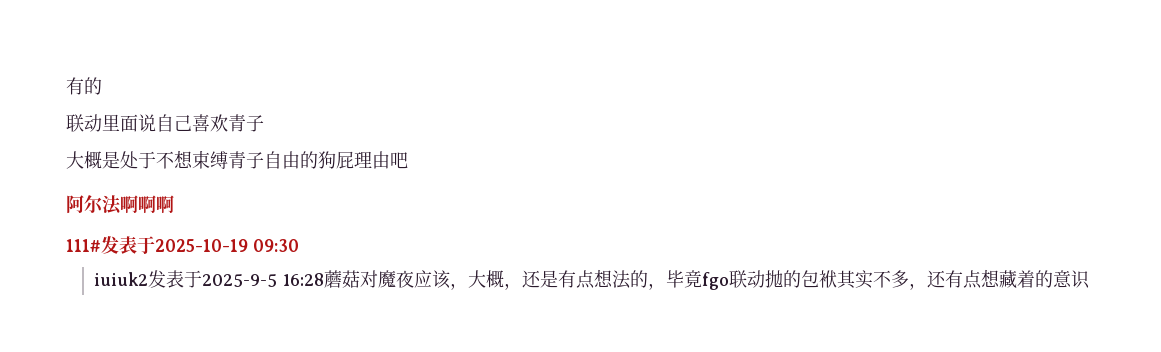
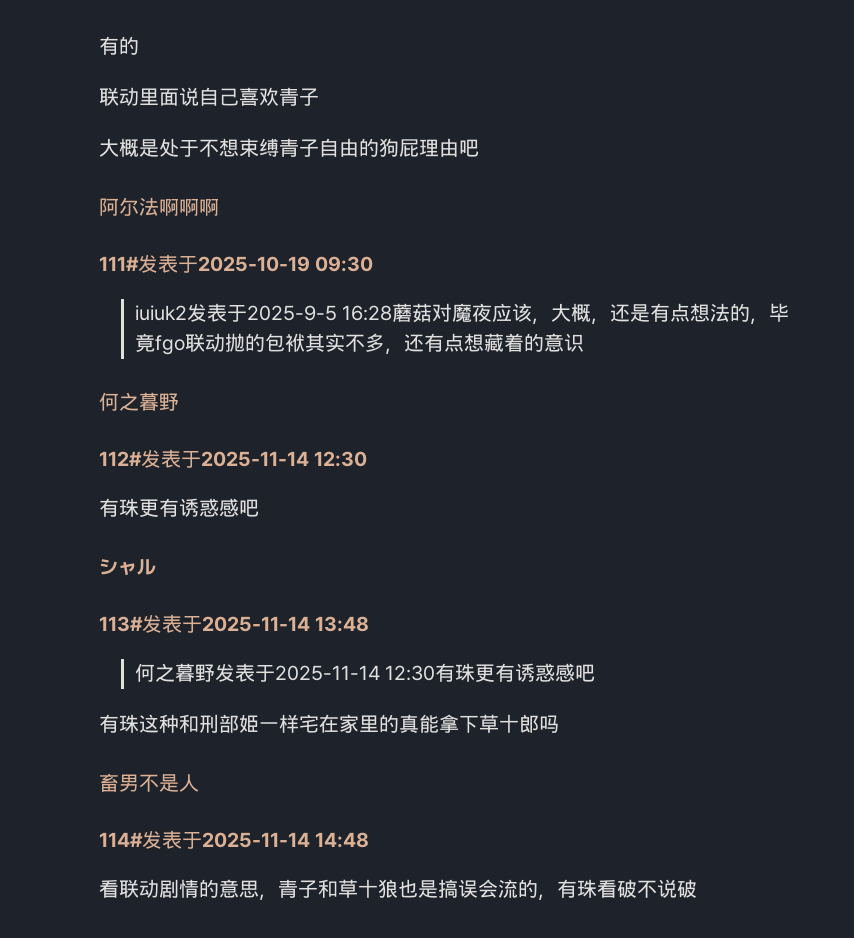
  iuiuk2发表于2025-9-5 16:28蘑菇对魔夜应该，大概，还是有点想法的，毕竟fgo联动抛的包袱其实不多，还有点想藏着的意识
+ 何之暮野
+ 112#发表于2025-11-14 12:30
+ 有珠更有诱惑感吧
+ シャル
+ 113#发表于2025-11-14 13:48
+ 何之暮野发表于2025-11-14 12:30有珠更有诱惑感吧
+ 有珠这种和刑部姫一样宅在家里的真能拿下草十郎吗
+ 畜男不是人
+ 114#发表于2025-11-14 14:48
+ 看联动剧情的意思，青子和草十狼也是搞误会流的，有珠看破不说破

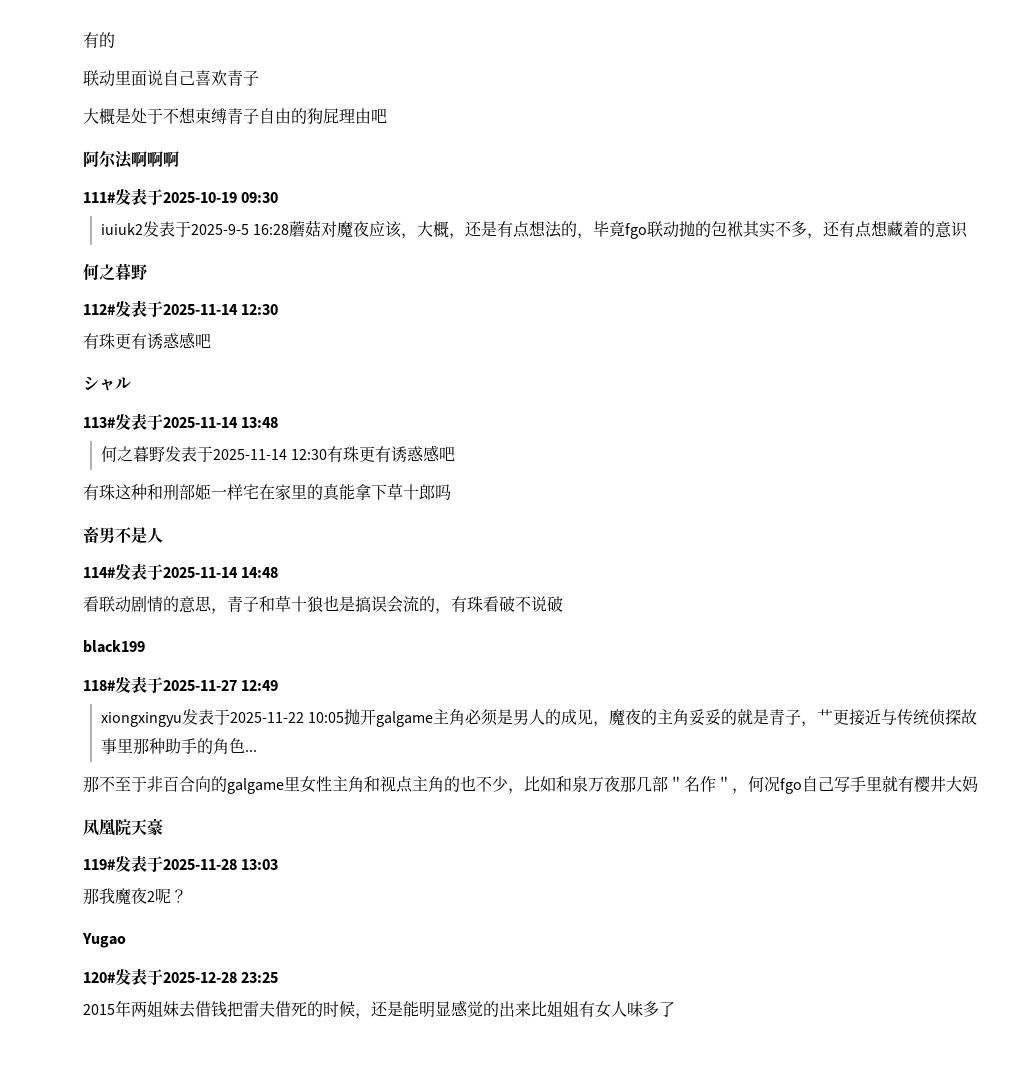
+ black199
+ 118#发表于2025-11-27 12:49
+ xiongxingyu发表于2025-11-22 10:05抛开galgame主角必须是男人的成见，魔夜的主角妥妥的就是青子，艹更接近与传统侦探故事里那种助手的角色...
+ 那不至于非百合向的galgame里女性主角和视点主角的也不少，比如和泉万夜那几部＂名作＂，何况fgo自己写手里就有樱井大妈
+ 凤凰院天豪
+ 119#发表于2025-11-28 13:03
+ 那我魔夜2呢？
+ Yugao
+ 120#发表于2025-12-28 23:25
+ 2015年两姐妹去借钱把雷夫借死的时候，还是能明显感觉的出来比姐姐有女人味多了

